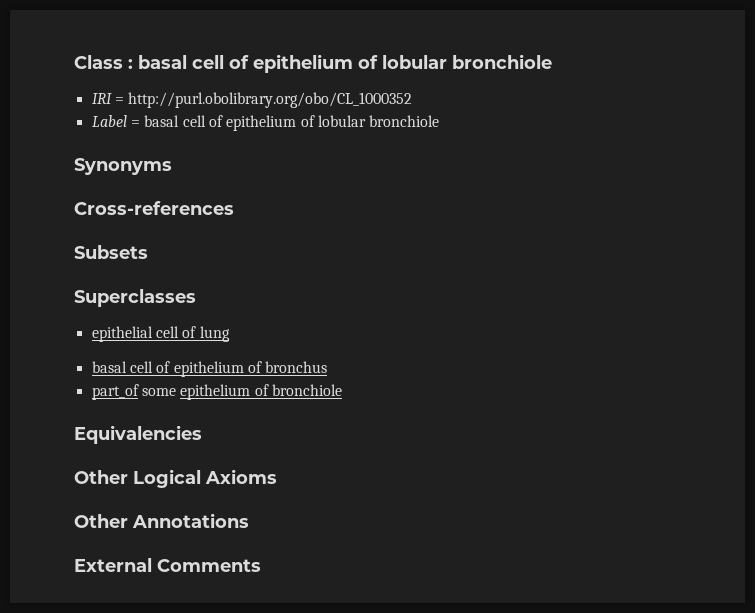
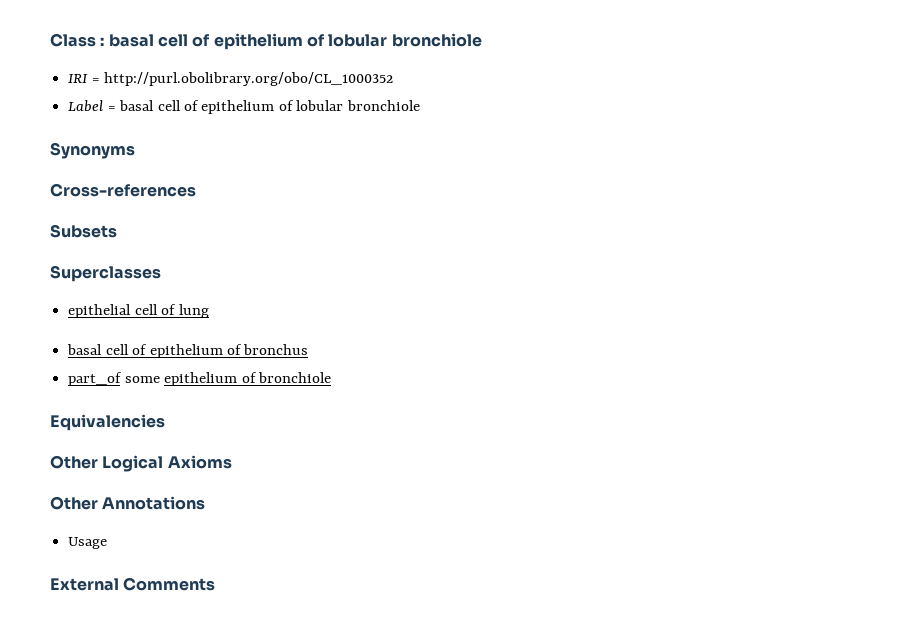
+ Usage

